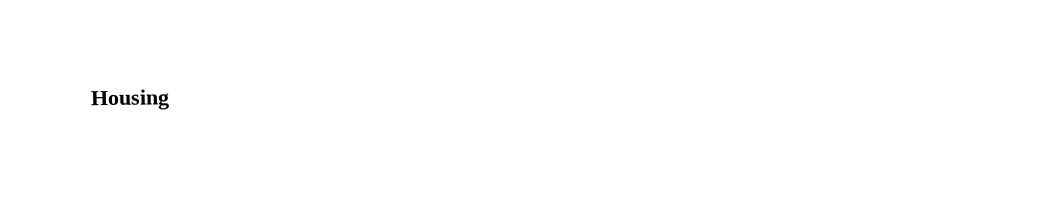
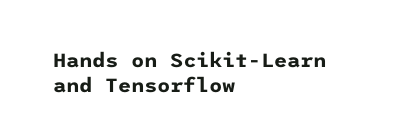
- Housing
+ Hands on Scikit-Learn and Tensorflow

